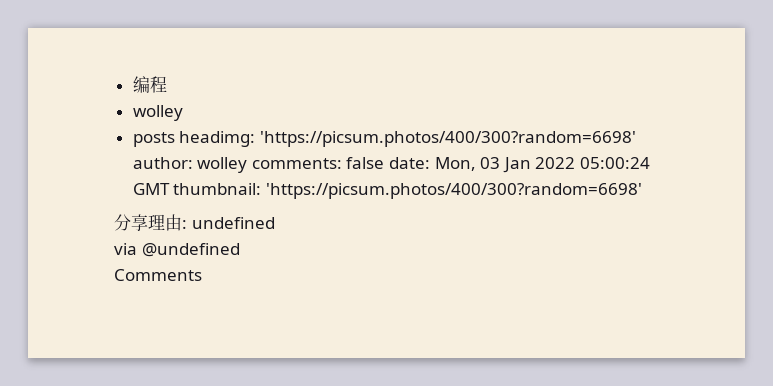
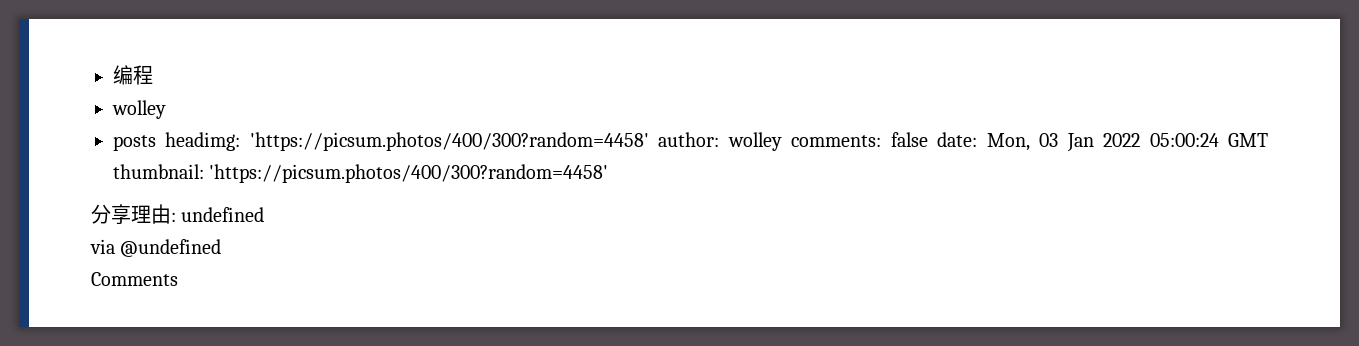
- posts headimg: 'https://picsum.photos/400/300?random=6698' author: wolley comments: false date: Mon, 03 Jan 2022 05:00:24 GMT thumbnail: 'https://picsum.photos/400/300?random=6698'
+ posts headimg: 'https://picsum.photos/400/300?random=4458' author: wolley comments: false date: Mon, 03 Jan 2022 05:00:24 GMT thumbnail: 'https://picsum.photos/400/300?random=4458'

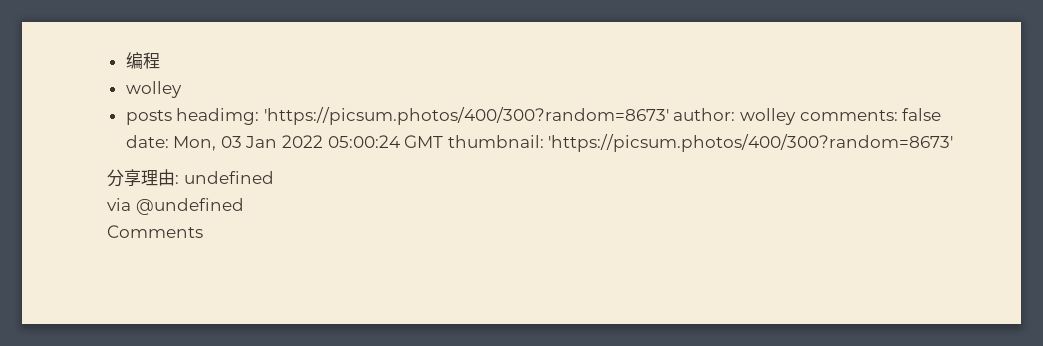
- posts headimg: 'https://picsum.photos/400/300?random=4458' author: wolley comments: false date: Mon, 03 Jan 2022 05:00:24 GMT thumbnail: 'https://picsum.photos/400/300?random=4458'
+ posts headimg: 'https://picsum.photos/400/300?random=8673' author: wolley comments: false date: Mon, 03 Jan 2022 05:00:24 GMT thumbnail: 'https://picsum.photos/400/300?random=8673'

